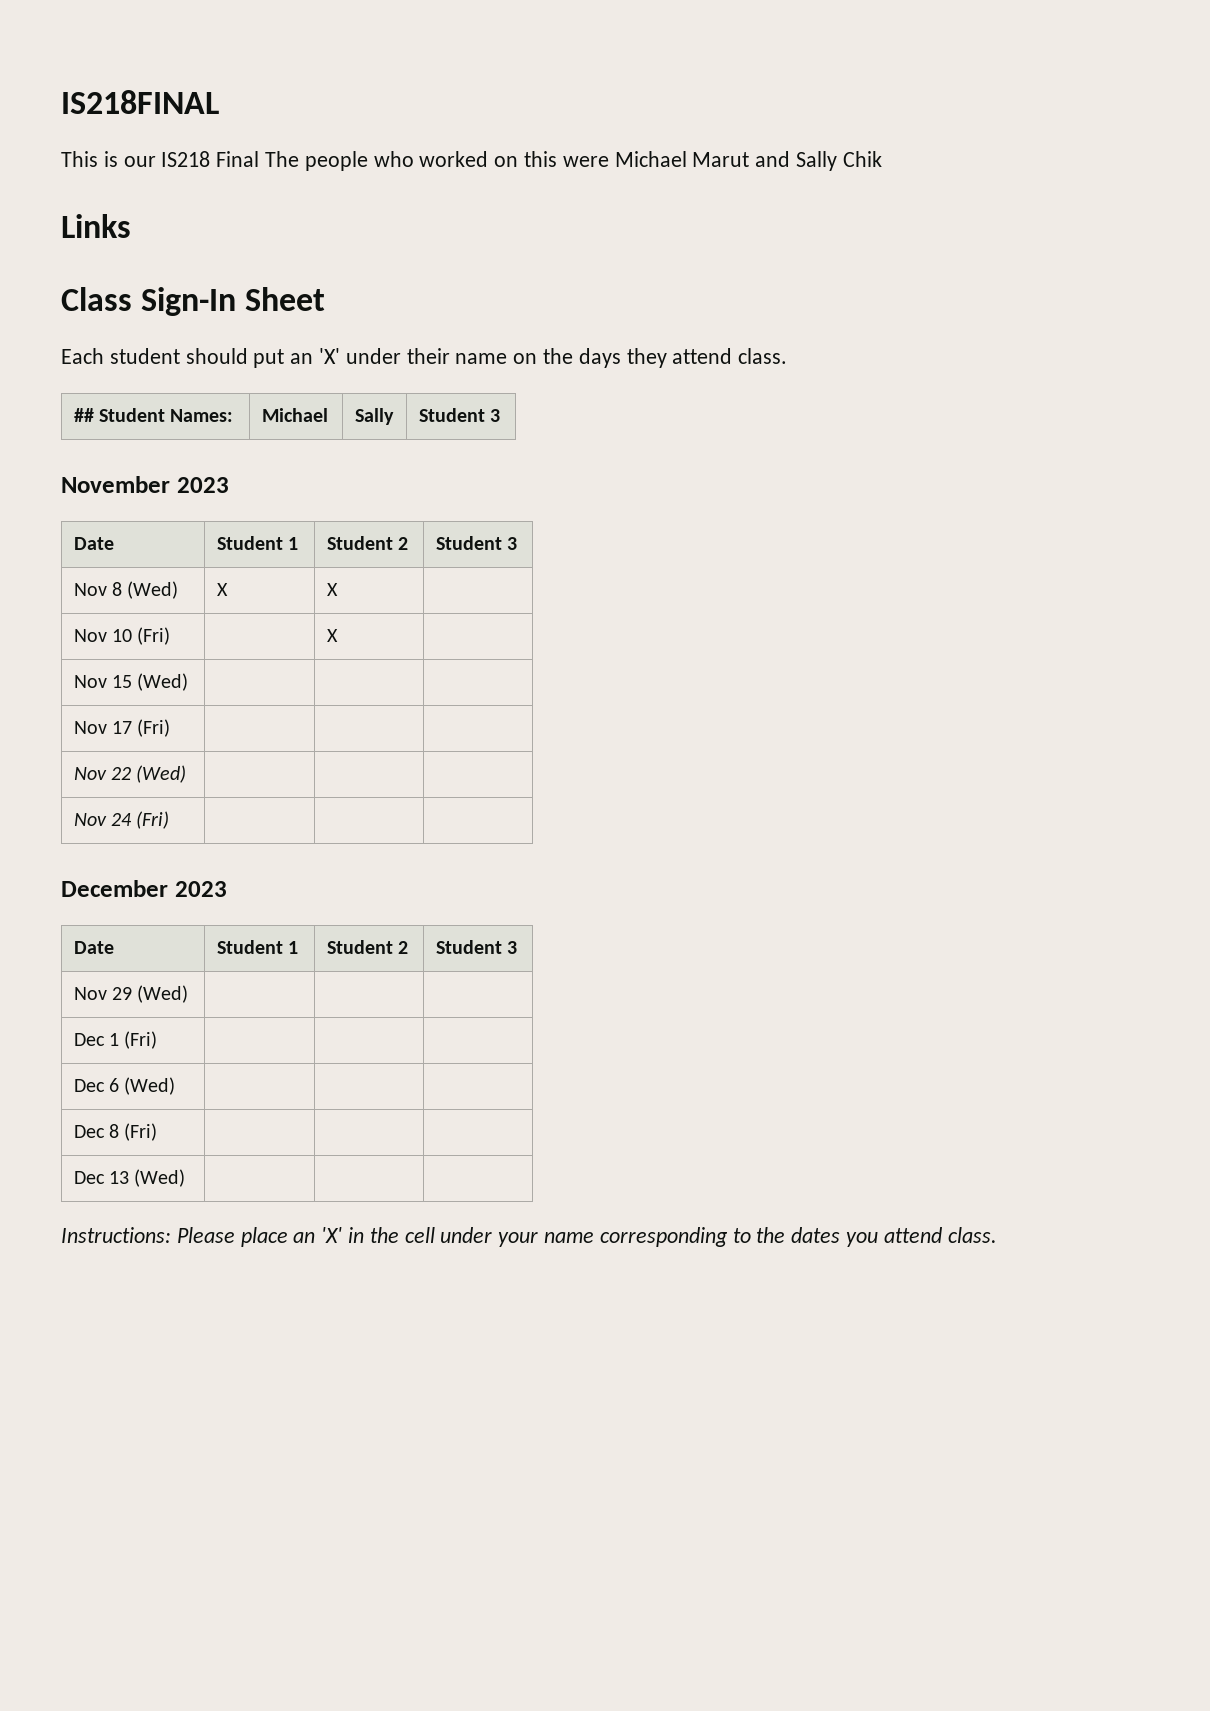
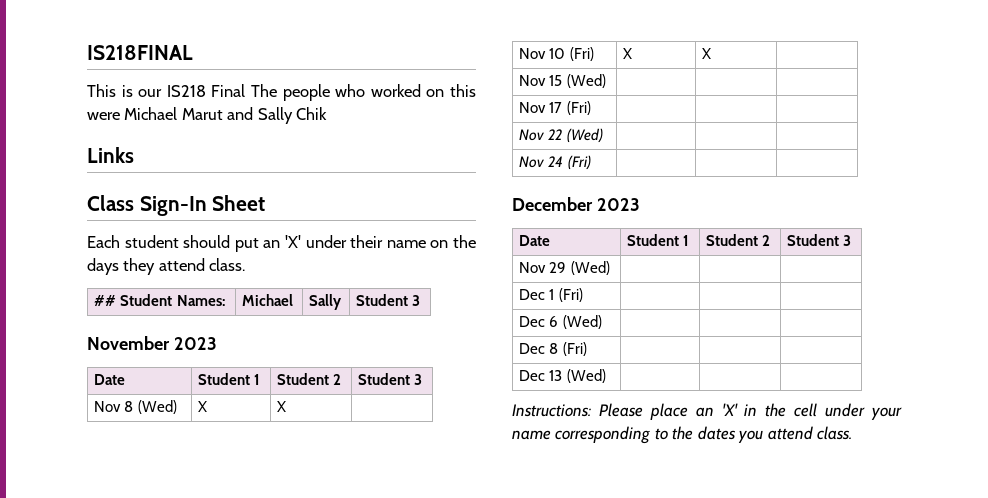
- Nov 10 (Fri) | | X |
+ Nov 10 (Fri) | X | X |

